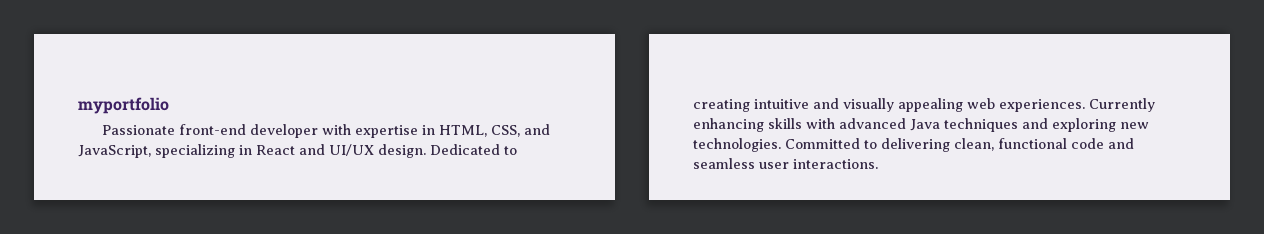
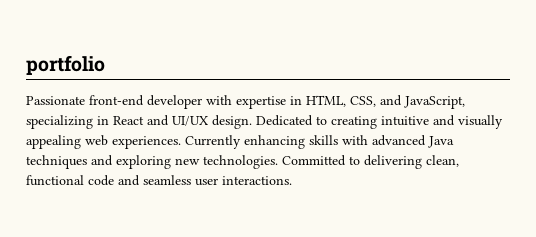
- myportfolio
+ portfolio

